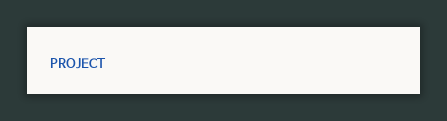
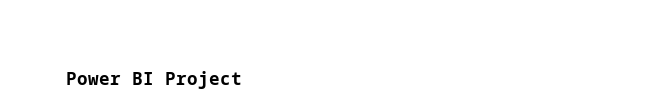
- PROJECT
+ Power BI Project

